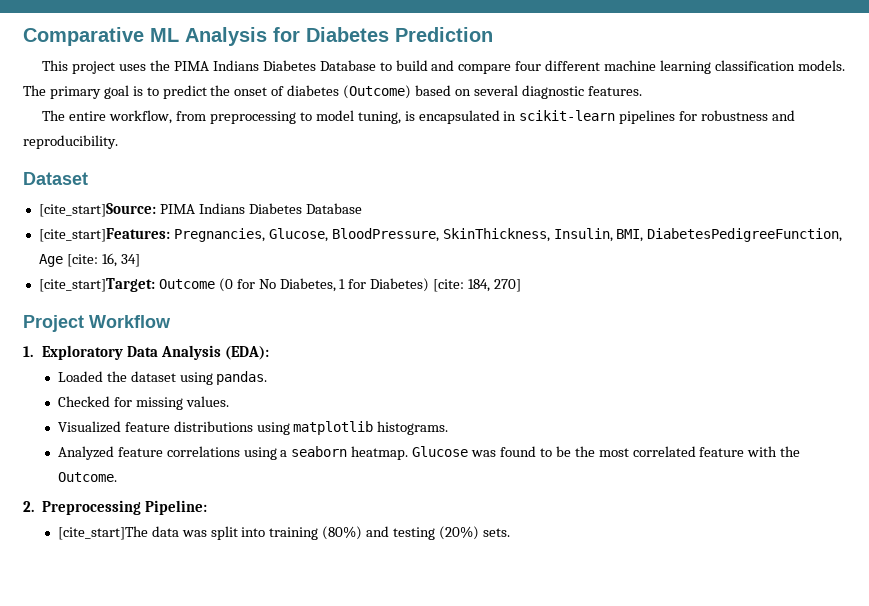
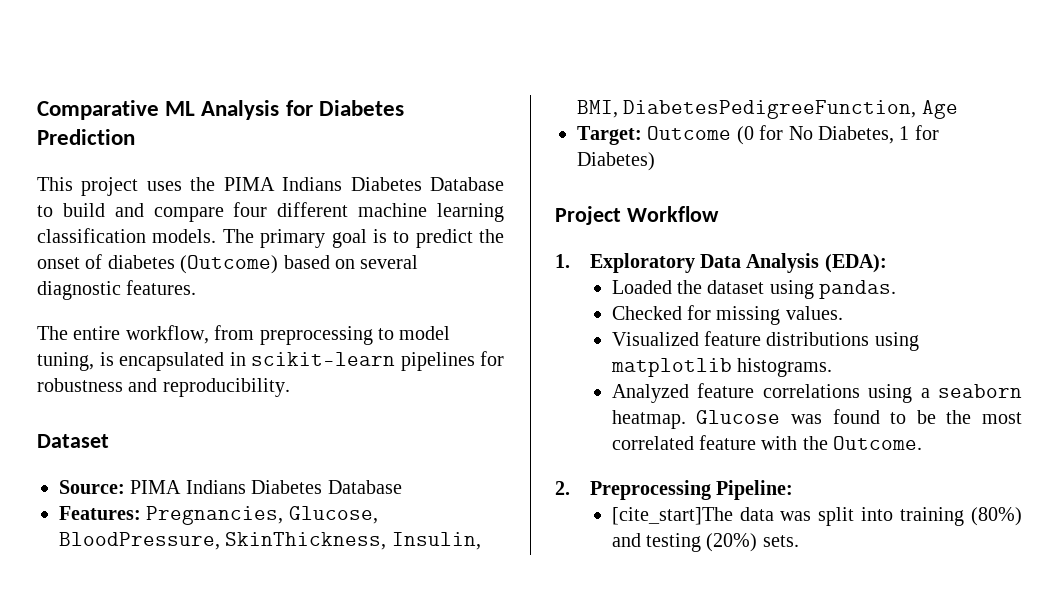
- [cite_start]Source: PIMA Indians Diabetes Database
+ Source: PIMA Indians Diabetes Database
- [cite_start]Features: Pregnancies, Glucose, BloodPressure, SkinThickness, Insulin, BMI, DiabetesPedigreeFunction, Age [cite: 16, 34]
- [cite_start]Target: Outcome (0 for No Diabetes, 1 for Diabetes) [cite: 184, 270]
+ Features: Pregnancies, Glucose, BloodPressure, SkinThickness, Insulin, BMI, DiabetesPedigreeFunction, Age
+ Target: Outcome (0 for No Diabetes, 1 for Diabetes)

